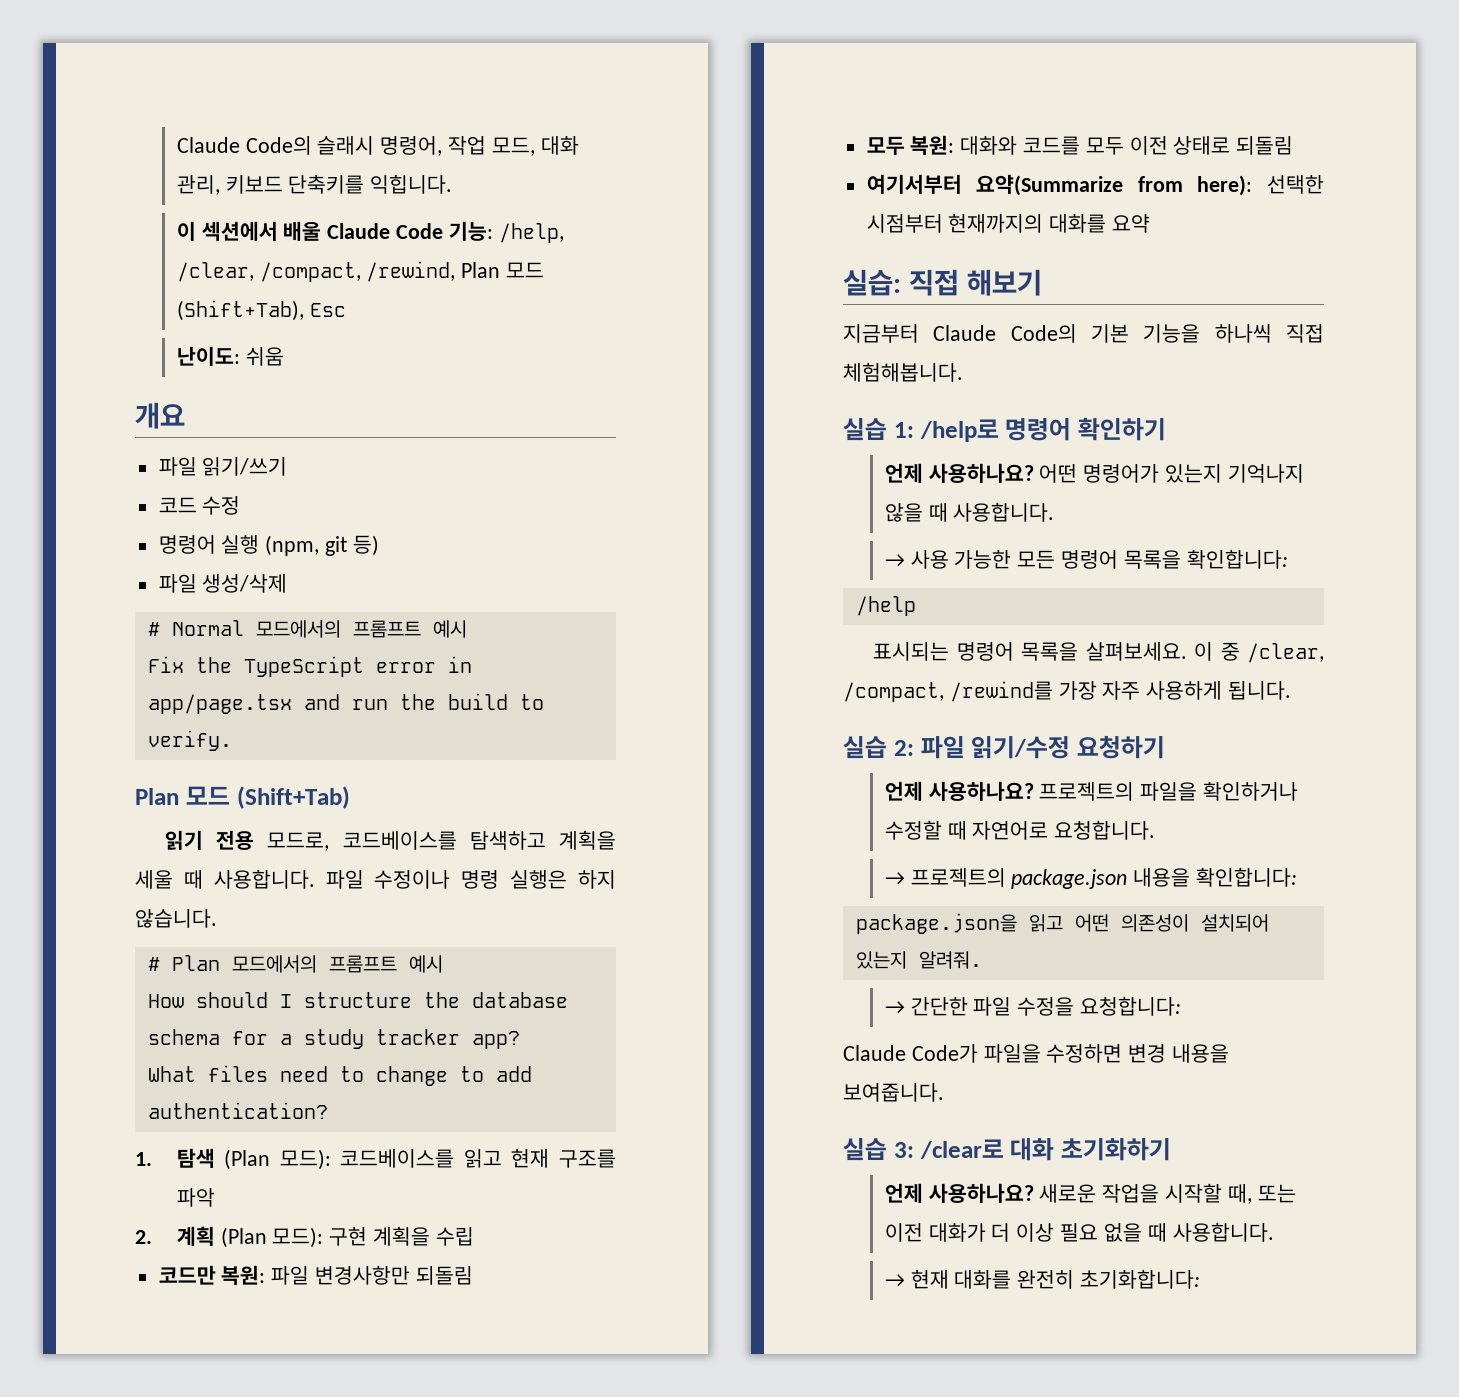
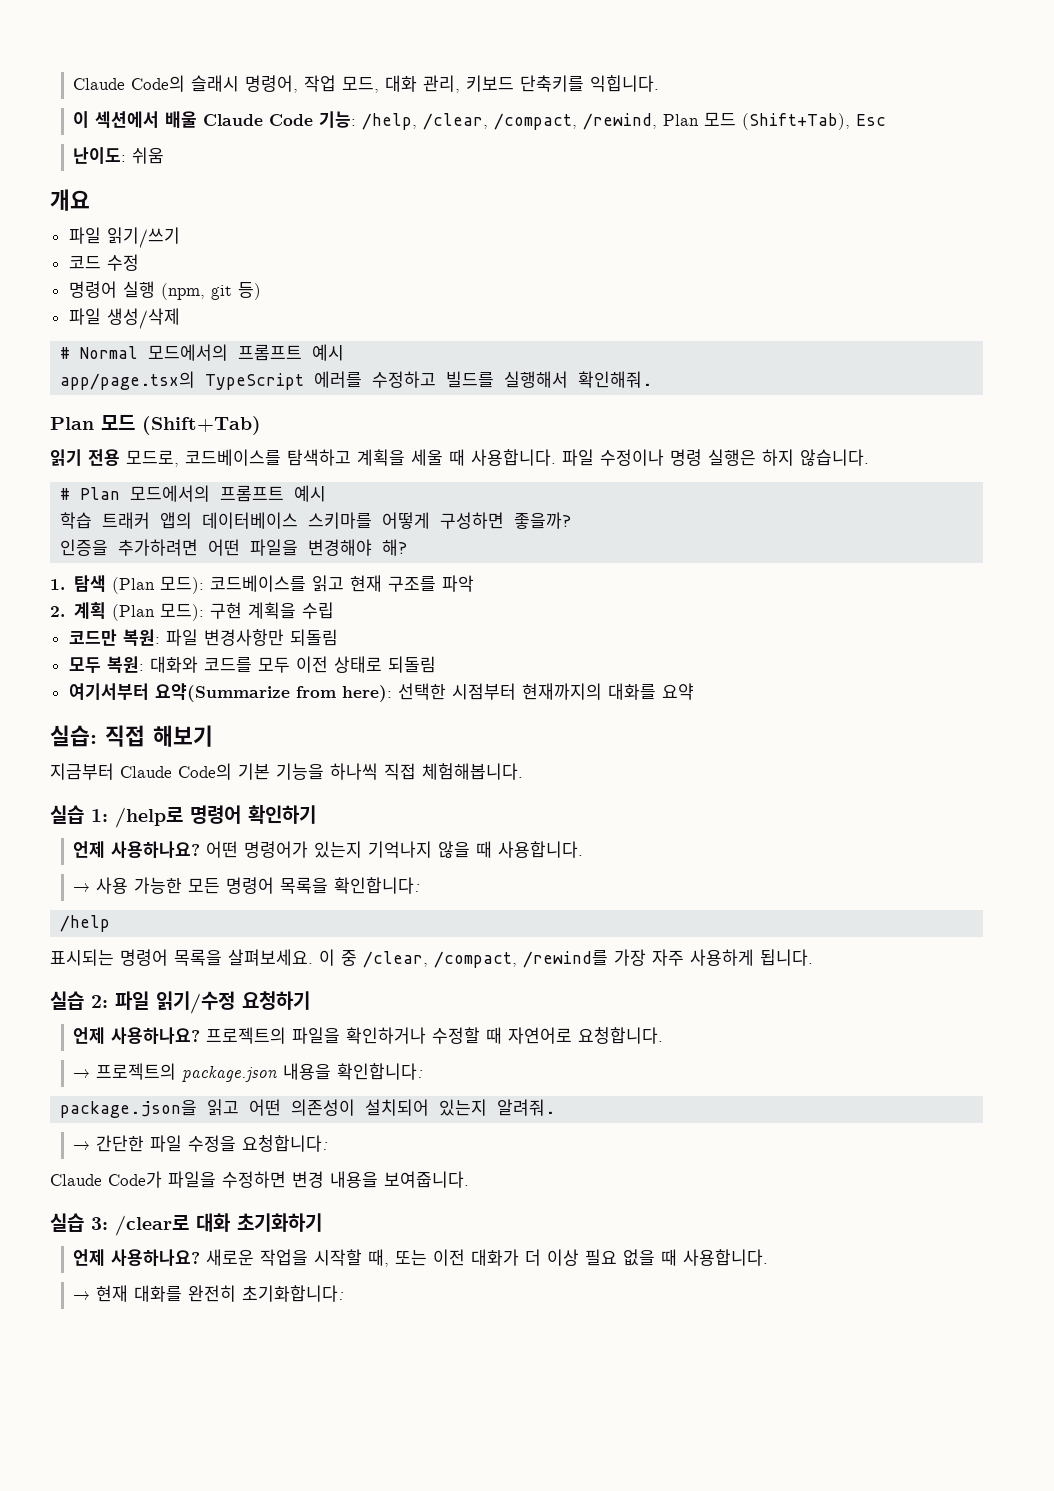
- Fix the TypeScript error in app/page.tsx and run the build to verify.
+ app/page.tsx의 TypeScript 에러를 수정하고 빌드를 실행해서 확인해줘.
- How should I structure the database schema for a study tracker app?
- What files need to change to add authentication?
+ 학습 트래커 앱의 데이터베이스 스키마를 어떻게 구성하면 좋을까?
+ 인증을 추가하려면 어떤 파일을 변경해야 해?

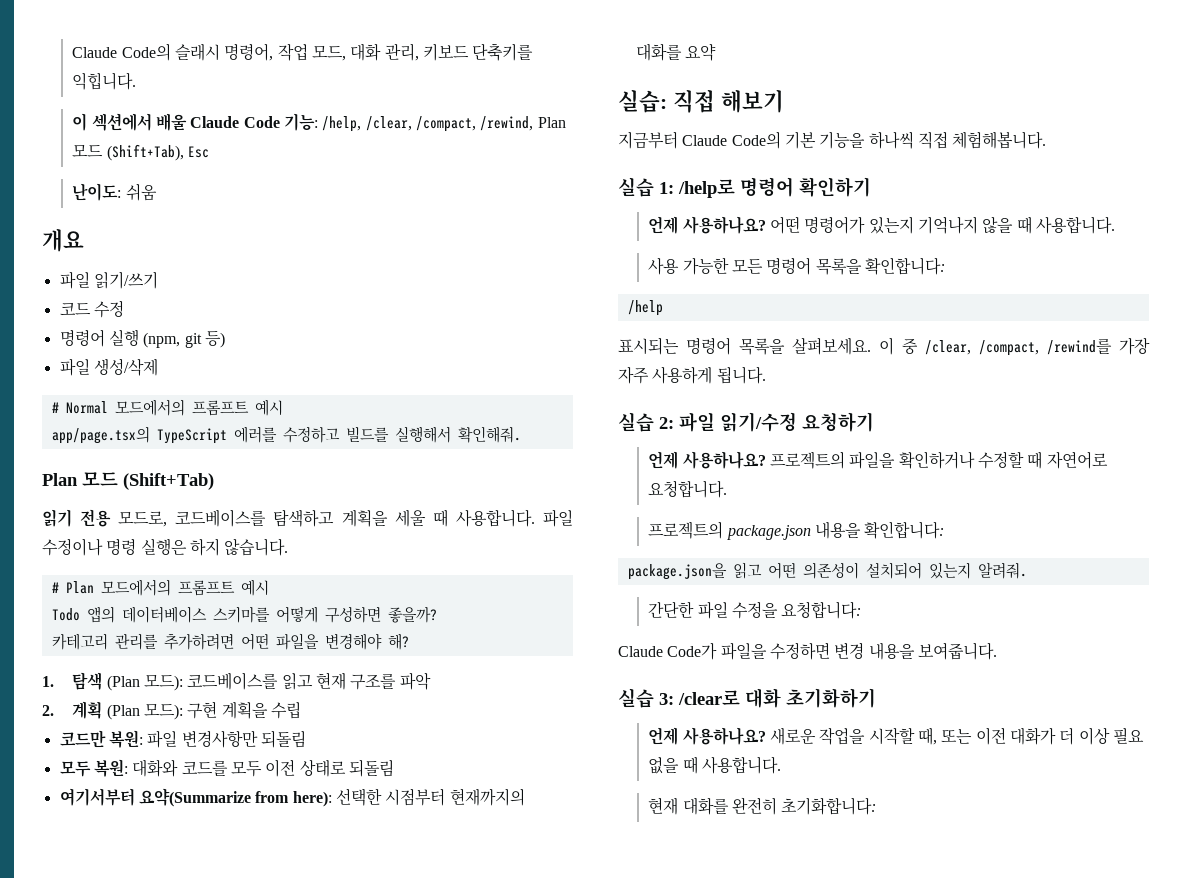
- 학습 트래커 앱의 데이터베이스 스키마를 어떻게 구성하면 좋을까?
+ Todo 앱의 데이터베이스 스키마를 어떻게 구성하면 좋을까?
- 인증을 추가하려면 어떤 파일을 변경해야 해?
+ 카테고리 관리를 추가하려면 어떤 파일을 변경해야 해?
- → 사용 가능한 모든 명령어 목록을 확인합니다:
+ 사용 가능한 모든 명령어 목록을 확인합니다:
- → 프로젝트의 package.json 내용을 확인합니다:
+ 프로젝트의 package.json 내용을 확인합니다:
- → 간단한 파일 수정을 요청합니다:
+ 간단한 파일 수정을 요청합니다:
- → 현재 대화를 완전히 초기화합니다:
+ 현재 대화를 완전히 초기화합니다:

